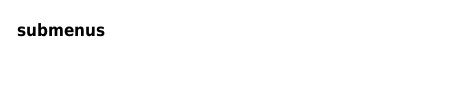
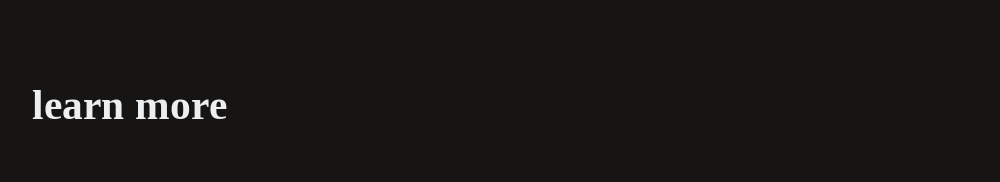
- submenus
+ learn more

